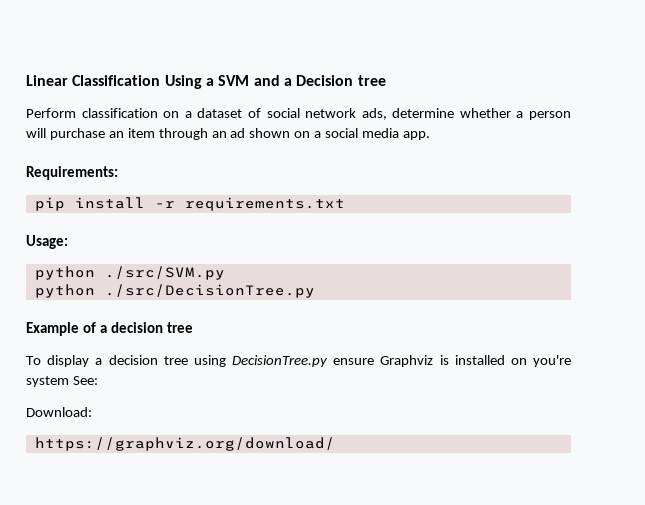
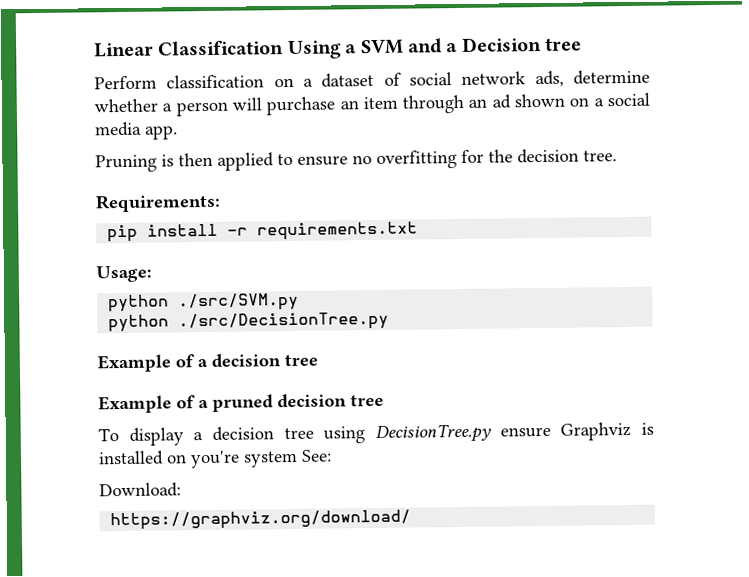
+ Pruning is then applied to ensure no overfitting for the decision tree.
+ Example of a pruned decision tree

